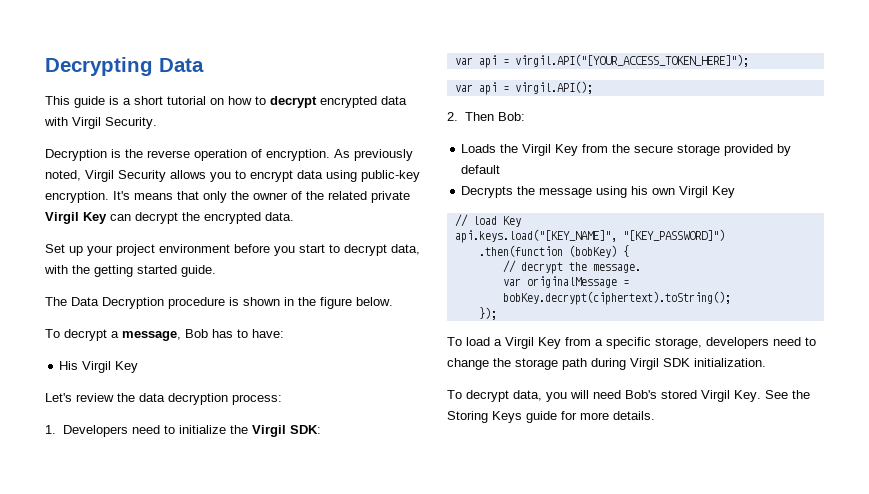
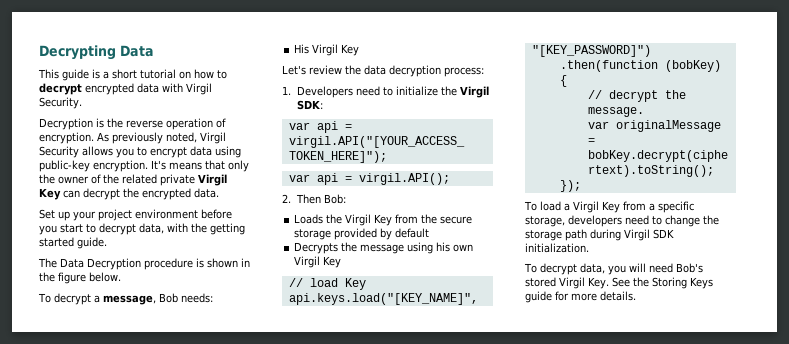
- To decrypt a message, Bob has to have:
+ To decrypt a message, Bob needs:

